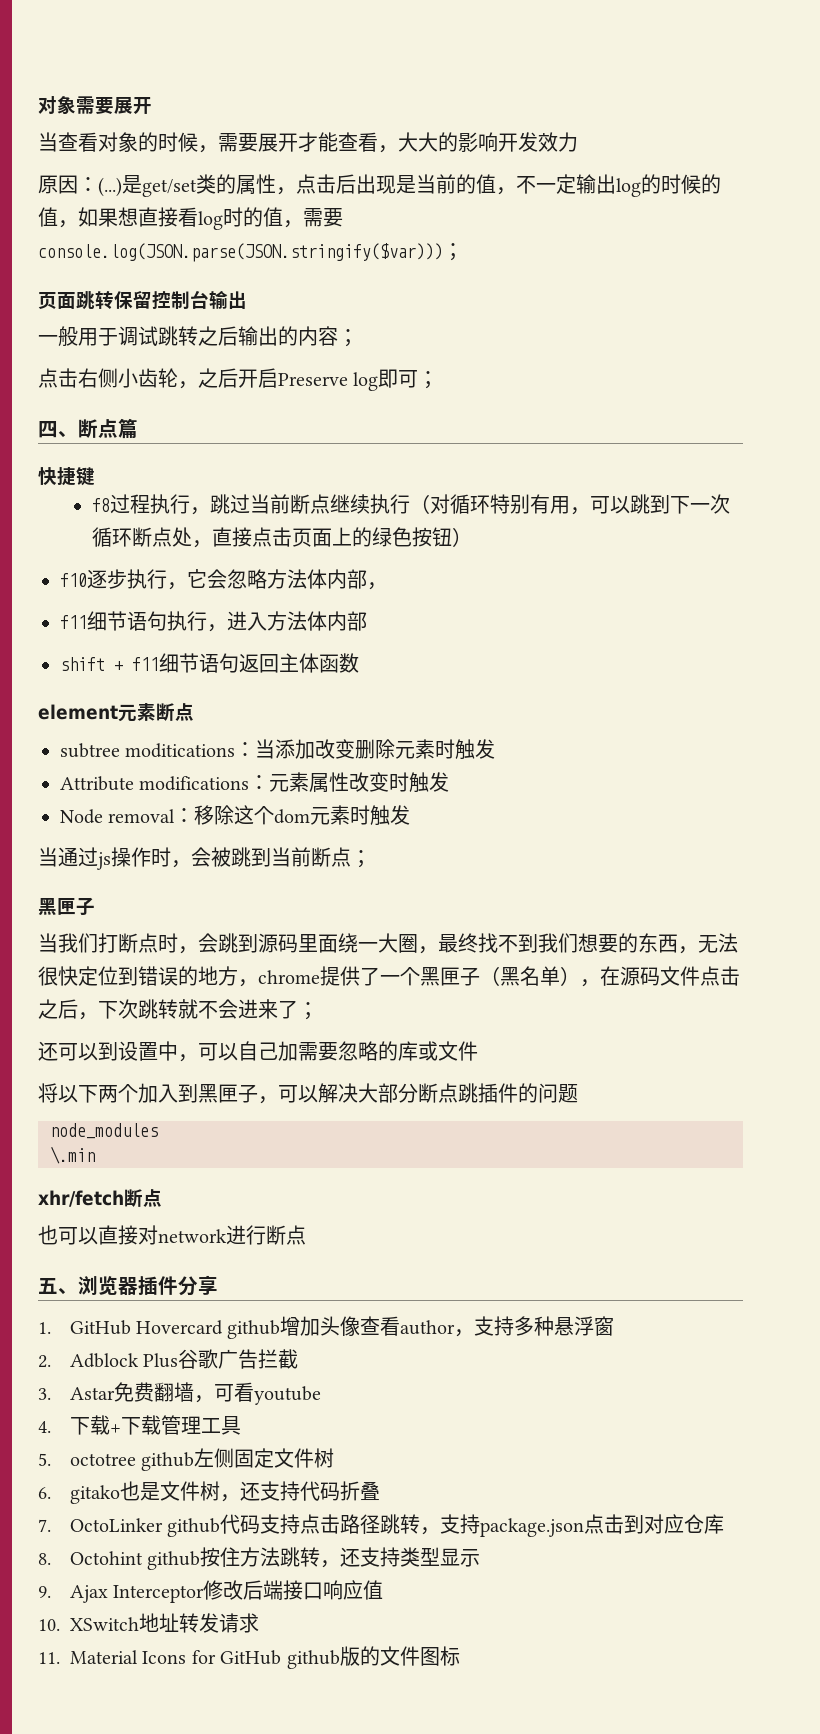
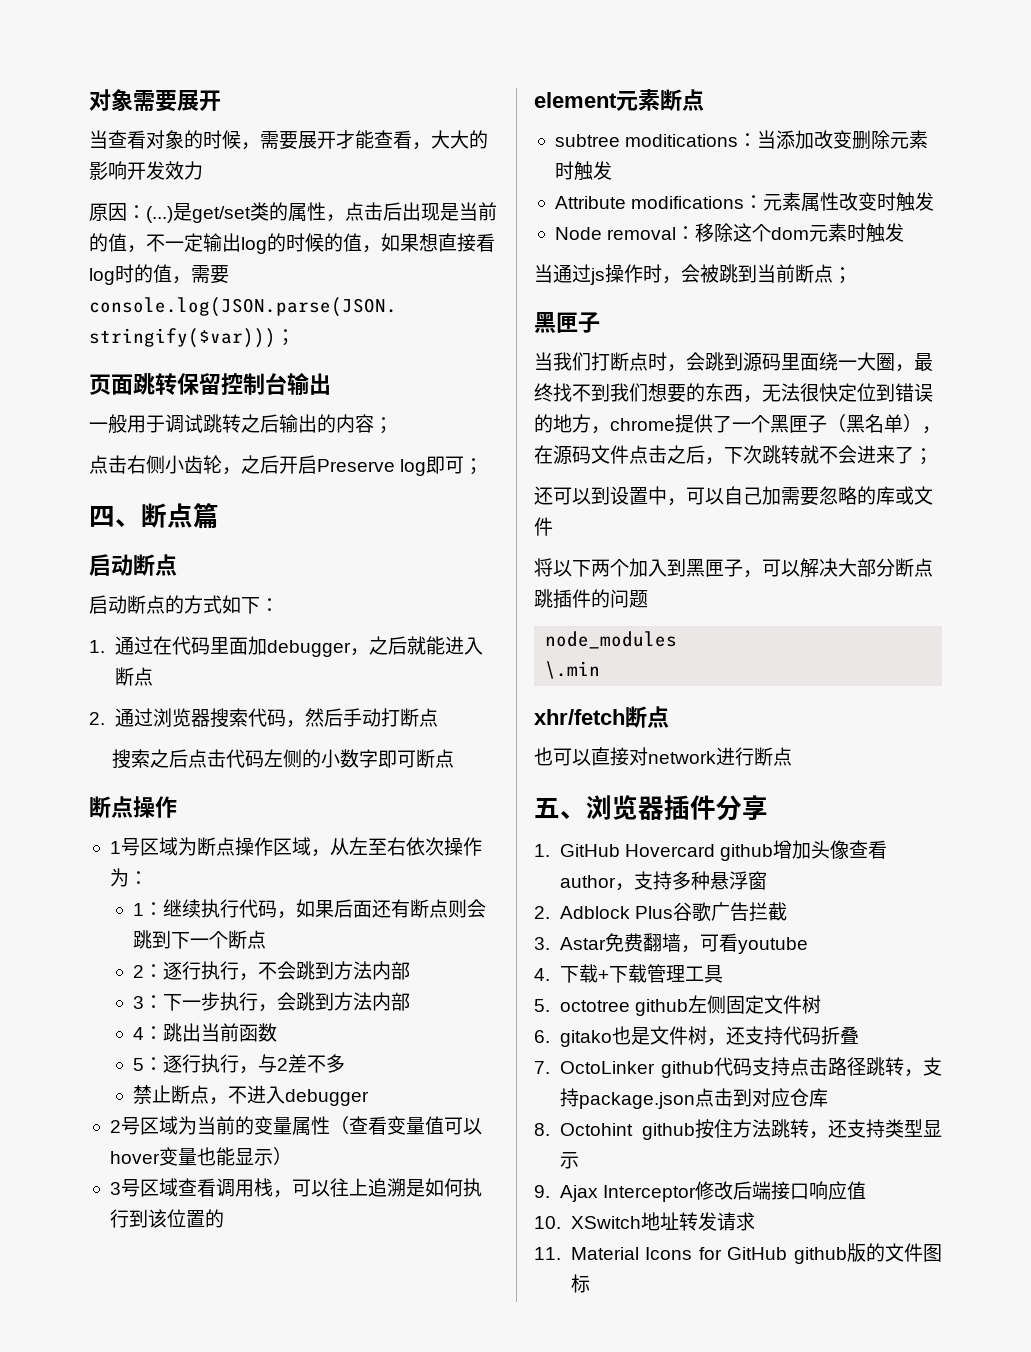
  四、断点篇
- 快捷键
- f8过程执行，跳过当前断点继续执行（对循环特别有用，可以跳到下一次循环断点处，直接点击页面上的绿色按钮）
- f10逐步执行，它会忽略方法体内部，
- f11细节语句执行，进入方法体内部
- shift + f11细节语句返回主体函数
+ 启动断点
+ 启动断点的方式如下：
+ 1.通过在代码里面加debugger，之后就能进入断点
+ 2.通过浏览器搜索代码，然后手动打断点
+ 搜索之后点击代码左侧的小数字即可断点
+ 断点操作
+ 1号区域为断点操作区域，从左至右依次操作为：
+ 1：继续执行代码，如果后面还有断点则会跳到下一个断点
+ 2：逐行执行，不会跳到方法内部
+ 3：下一步执行，会跳到方法内部
+ 4：跳出当前函数
+ 5：逐行执行，与2差不多
+ 禁止断点，不进入debugger
+ 2号区域为当前的变量属性（查看变量值可以hover变量也能显示）
+ 3号区域查看调用栈，可以往上追溯是如何执行到该位置的

